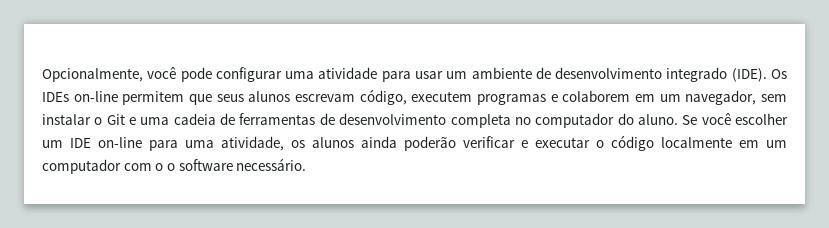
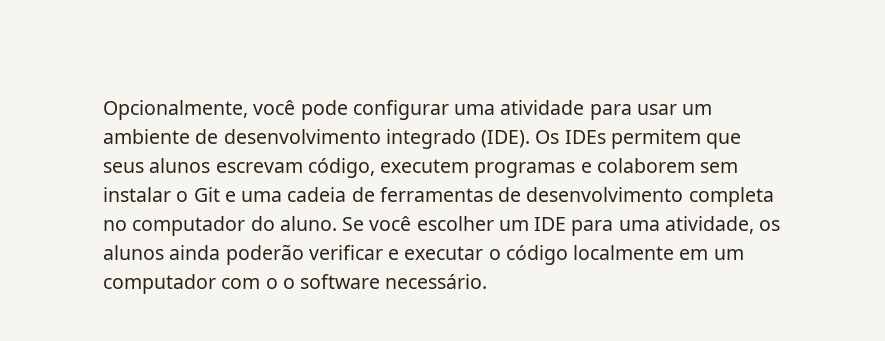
- Os IDEs on-line permitem que seus alunos escrevam código, executem programas e colaborem em um navegador, sem instalar o Git e uma cadeia de ferramentas de desenvolvimento completa no computador do aluno.
+ Os IDEs permitem que seus alunos escrevam código, executem programas e colaborem sem instalar o Git e uma cadeia de ferramentas de desenvolvimento completa no computador do aluno.
- Se você escolher um IDE on-line para uma atividade, os alunos ainda poderão verificar e executar o código localmente em um computador com o o software necessário.
+ Se você escolher um IDE para uma atividade, os alunos ainda poderão verificar e executar o código localmente em um computador com o o software necessário.

